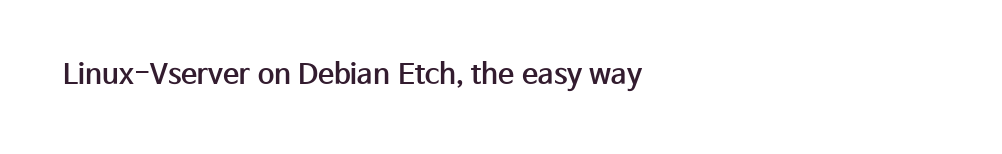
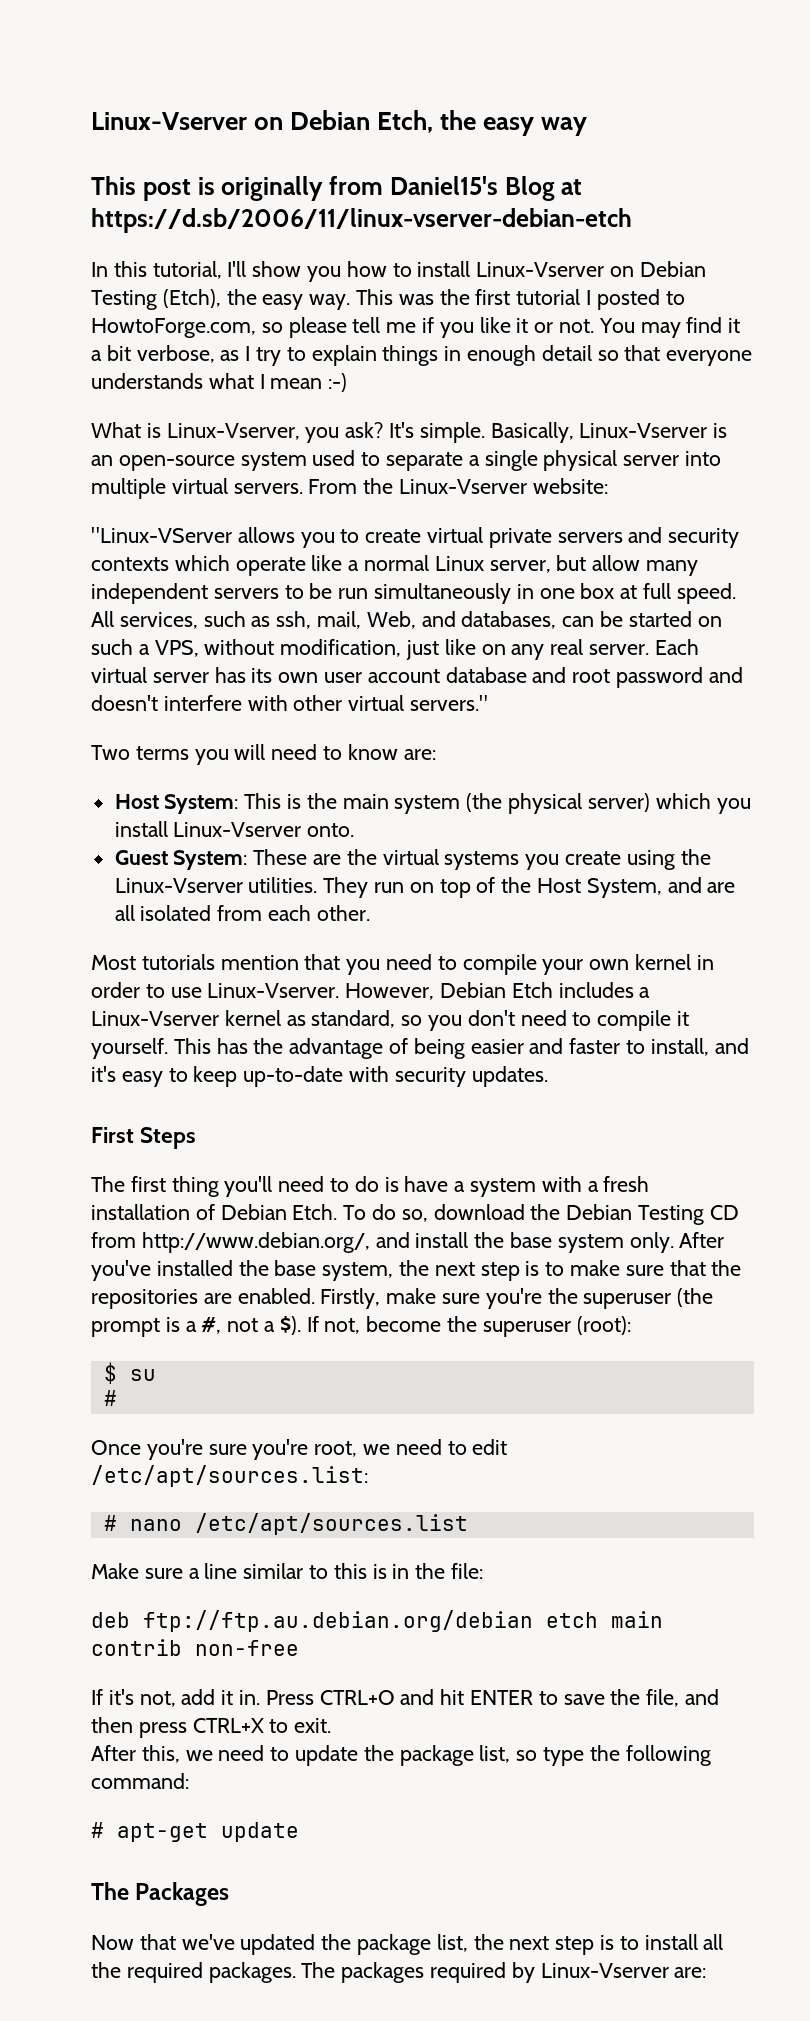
+ This post is originally from Daniel15's Blog at https://d.sb/2006/11/linux-vserver-debian-etch
+ In this tutorial, I'll show you how to install Linux-Vserver on Debian Testing (Etch), the easy way. This was the first tutorial I posted to HowtoForge.com, so please tell me if you like it or not. You may find it a bit verbose, as I try to explain things in enough detail so that everyone understands what I mean :-)
+ What is Linux-Vserver, you ask? It's simple. Basically, Linux-Vserver is an open-source system used to separate a single physical server into multiple virtual servers. From the Linux-Vserver website:
+ "Linux-VServer allows you to create virtual private servers and security contexts which operate like a normal Linux server, but allow many independent servers to be run simultaneously in one box at full speed. All services, such as ssh, mail, Web, and databases, can be started on such a VPS, without modification, just like on any real server. Each virtual server has its own user account database and root password and doesn't interfere with other virtual servers."
+ Two terms you will need to know are:
+ Host System: This is the main system (the physical server) which you install Linux-Vserver onto.
+ Guest System: These are the virtual systems you create using the Linux-Vserver utilities. They run on top of the Host System, and are all isolated from each other.
+ Most tutorials mention that you need to compile your own kernel in order to use Linux-Vserver. However, Debian Etch includes a Linux-Vserver kernel as standard, so you don't need to compile it yourself. This has the advantage of being easier and faster to install, and it's easy to keep up-to-date with security updates.
+ First Steps
+ The first thing you'll need to do is have a system with a fresh installation of Debian Etch. To do so, download the Debian Testing CD from http://www.debian.org/, and install the base system only. After you've installed the base system, the next step is to make sure that the repositories are enabled. Firstly, make sure you're the superuser (the prompt is a #, not a $). If not, become the superuser (root):
+ $ su
+ #
+ Once you're sure you're root, we need to edit /etc/apt/sources.list:
+ # nano /etc/apt/sources.list
+ Make sure a line similar to this is in the file:
+ deb ftp://ftp.au.debian.org/debian etch main contrib non-free
+ If it's not, add it in. Press CTRL+O and hit ENTER to save the file, and then press CTRL+X to exit.
+ After this, we need to update the package list, so type the following command:
+ # apt-get update
+ The Packages
+ Now that we've updated the package list, the next step is to install all the required packages. The packages required by Linux-Vserver are:

